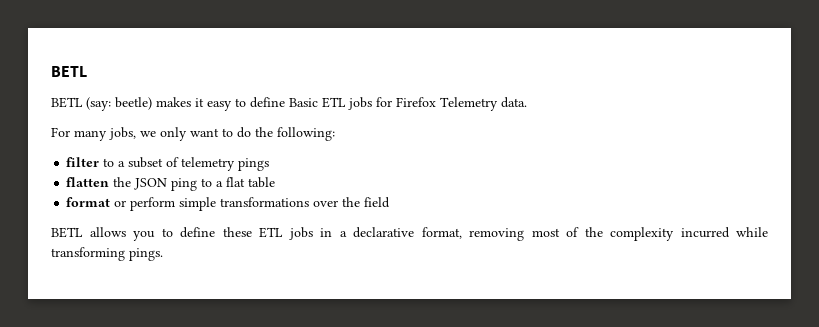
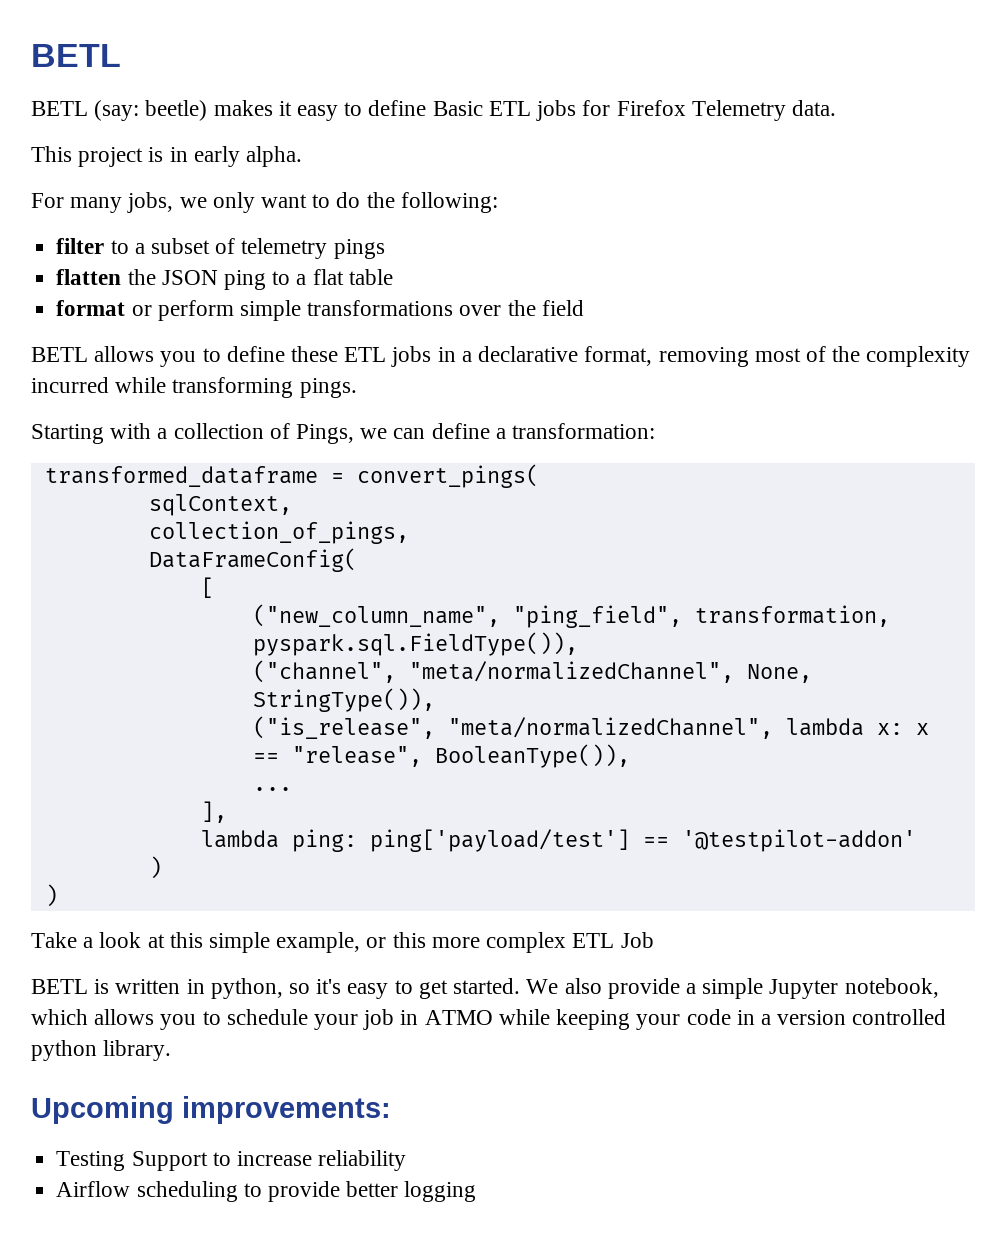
+ This project is in early alpha.
+ Starting with a collection of Pings, we can define a transformation:
+ transformed_dataframe = convert_pings(
+ sqlContext,
+ collection_of_pings,
+ DataFrameConfig(
+ [
+ ("new_column_name", "ping_field", transformation, pyspark.sql.FieldType()),
+ ("channel", "meta/normalizedChannel", None, StringType()),
+ ("is_release", "meta/normalizedChannel", lambda x: x == "release", BooleanType()),
+ ...
+ ],
+ lambda ping: ping['payload/test'] == '@testpilot-addon'
+ )
+ )
+ Take a look at this simple example, or this more complex ETL Job
+ BETL is written in python, so it's easy to get started. We also provide a simple Jupyter notebook, which allows you to schedule your job in ATMO while keeping your code in a version controlled python library.
+ Upcoming improvements:
+ Testing Support to increase reliability
+ Airflow scheduling to provide better logging

